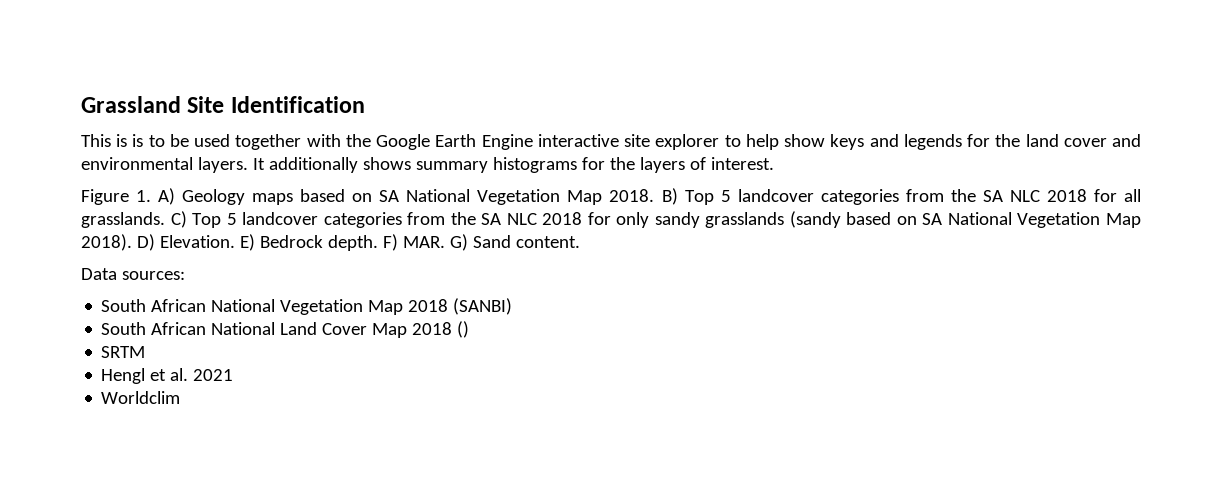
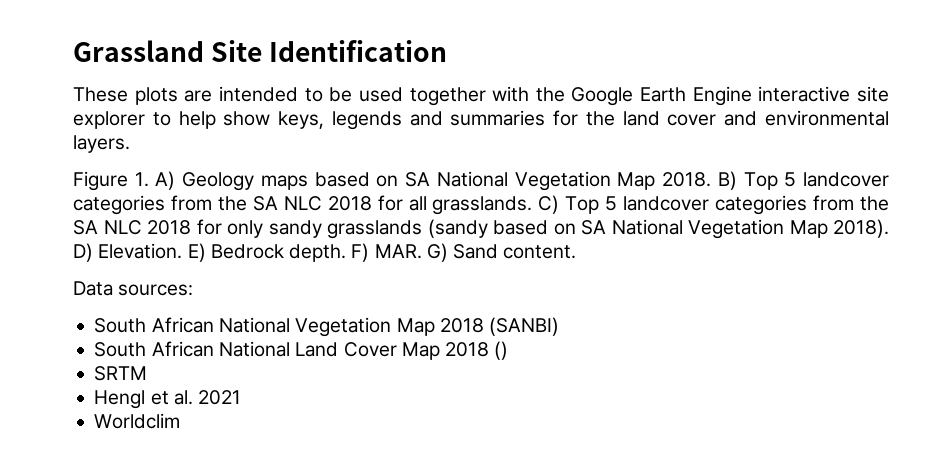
- This is is to be used together with the Google Earth Engine interactive site explorer to help show keys and legends for the land cover and environmental layers. It additionally shows summary histograms for the layers of interest.
+ These plots are intended to be used together with the Google Earth Engine interactive site explorer to help show keys, legends and summaries for the land cover and environmental layers.

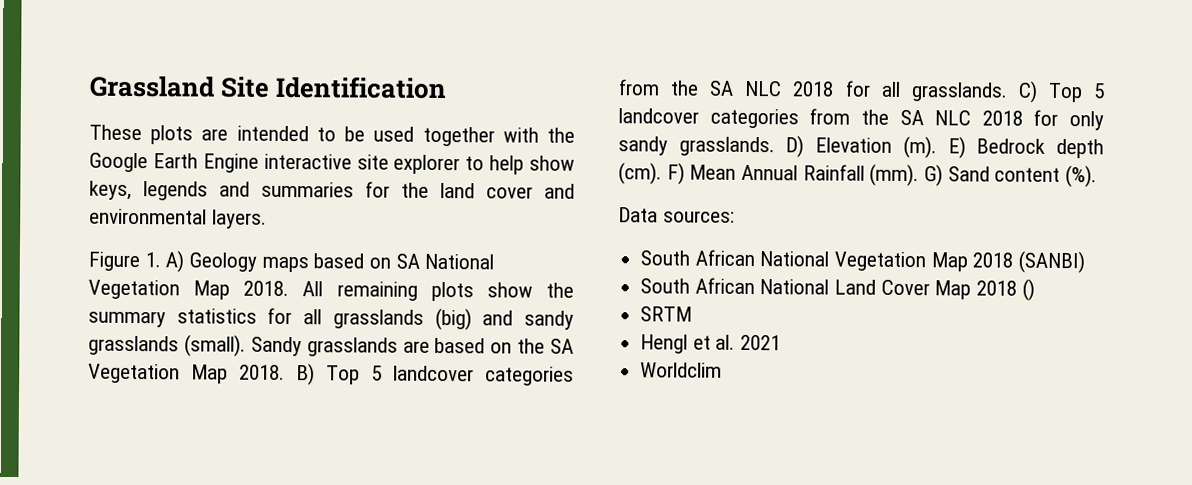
+ All remaining plots show the summary statistics for all grasslands (big) and sandy grasslands (small). Sandy grasslands are based on the SA Vegetation Map 2018.
- C) Top 5 landcover categories from the SA NLC 2018 for only sandy grasslands (sandy based on SA National Vegetation Map 2018). D) Elevation. E) Bedrock depth. F) MAR. G) Sand content.
+ C) Top 5 landcover categories from the SA NLC 2018 for only sandy grasslands. D) Elevation (m). E) Bedrock depth (cm). F) Mean Annual Rainfall (mm). G) Sand content (%).

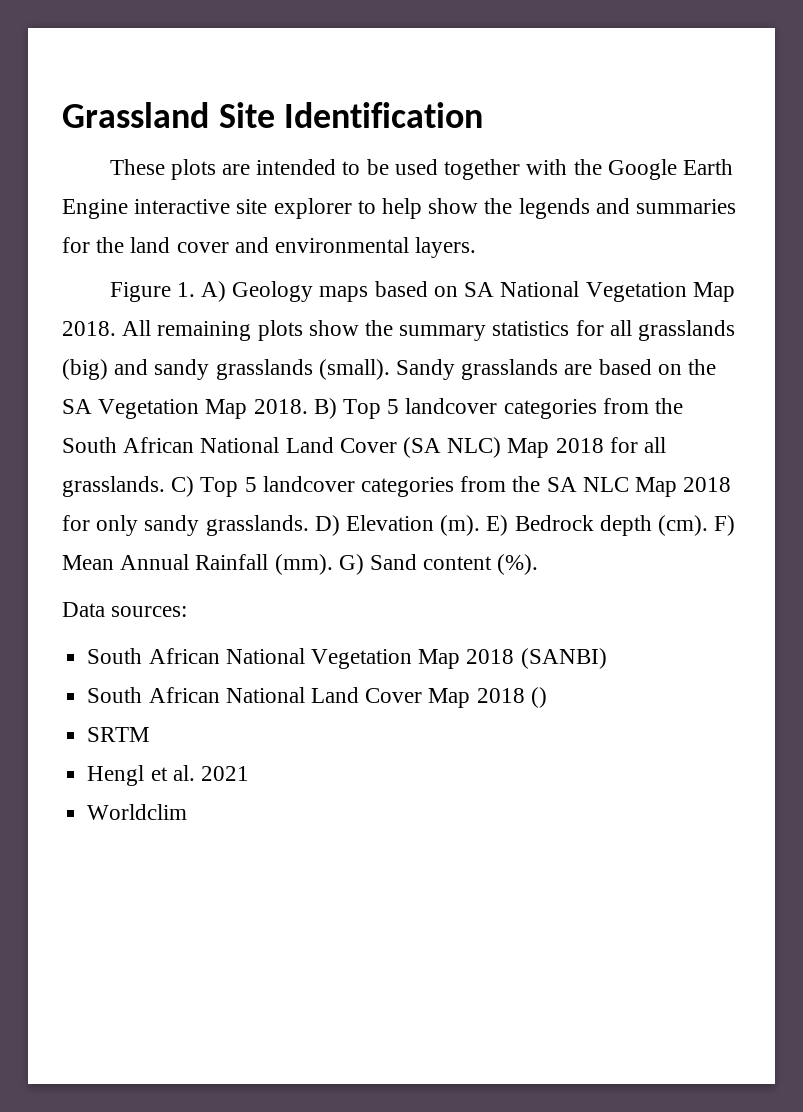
- These plots are intended to be used together with the Google Earth Engine interactive site explorer to help show keys, legends and summaries for the land cover and environmental layers.
+ These plots are intended to be used together with the Google Earth Engine interactive site explorer to help show the legends and summaries for the land cover and environmental layers.
- B) Top 5 landcover categories from the SA NLC 2018 for all grasslands.
+ B) Top 5 landcover categories from the South African National Land Cover (SA NLC) Map 2018 for all grasslands.
- C) Top 5 landcover categories from the SA NLC 2018 for only sandy grasslands.
+ C) Top 5 landcover categories from the SA NLC Map 2018 for only sandy grasslands.

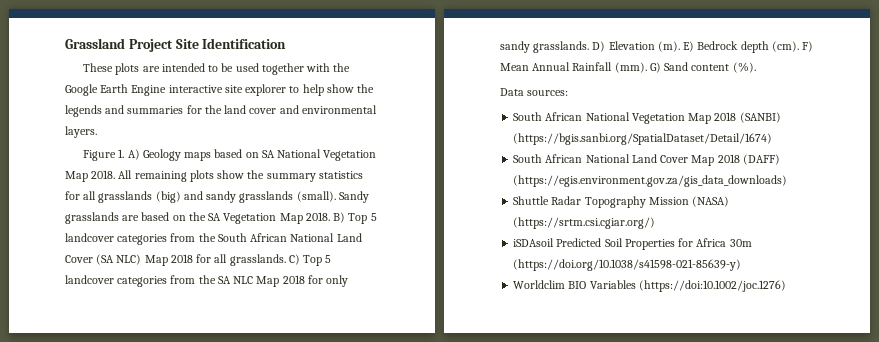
- Grassland Site Identification
+ Grassland Project Site Identification
- South African National Vegetation Map 2018 (SANBI)
+ South African National Vegetation Map 2018 (SANBI) (https://bgis.sanbi.org/SpatialDataset/Detail/1674)
- South African National Land Cover Map 2018 ()
- SRTM
- Hengl et al. 2021
- Worldclim
+ South African National Land Cover Map 2018 (DAFF) (https://egis.environment.gov.za/gis_data_downloads)
+ Shuttle Radar Topography Mission (NASA) (https://srtm.csi.cgiar.org/)
+ iSDAsoil Predicted Soil Properties for Africa 30m (https://doi.org/10.1038/s41598-021-85639-y)
+ Worldclim BIO Variables (https://doi:10.1002/joc.1276)

